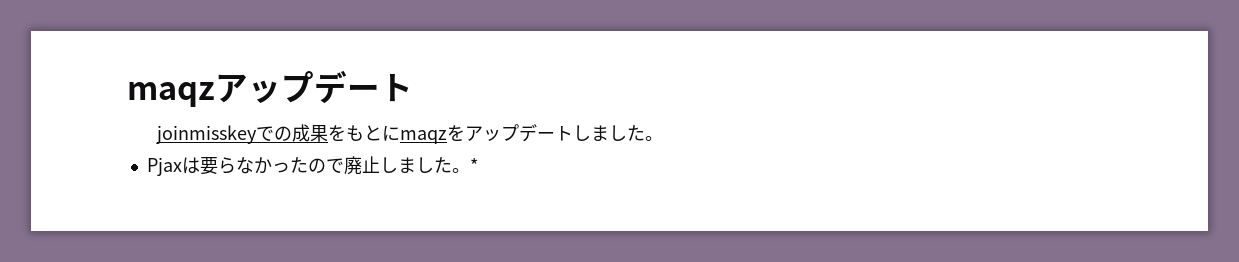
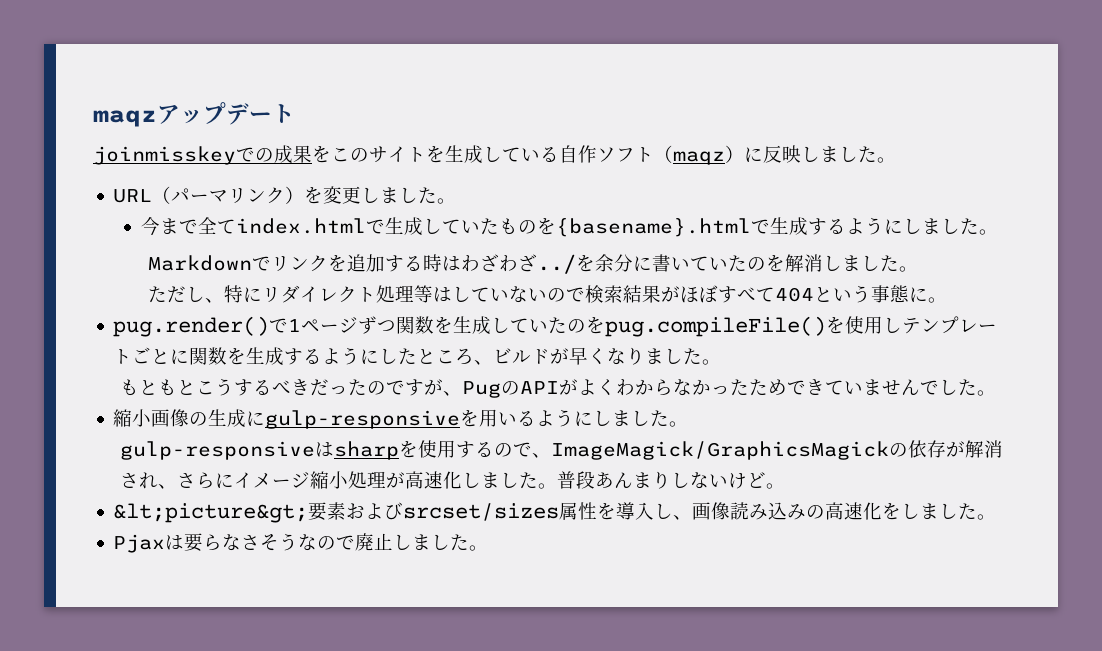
- joinmisskeyでの成果をもとにmaqzをアップデートしました。
+ joinmisskeyでの成果をこのサイトを生成している自作ソフト（maqz）に反映しました。
+ URL（パーマリンク）を変更しました。
+ 今まで全てindex.htmlで生成していたものを{basename}.htmlで生成するようにしました。
+ Markdownでリンクを追加する時はわざわざ../を余分に書いていたのを解消しました。
+ ただし、特にリダイレクト処理等はしていないので検索結果がほぼすべて404という事態に。
+ pug.render()で1ページずつ関数を生成していたのをpug.compileFile()を使用しテンプレートごとに関数を生成するようにしたところ、ビルドが早くなりました。
+ もともとこうするべきだったのですが、PugのAPIがよくわからなかったためできていませんでした。
+ 縮小画像の生成にgulp-responsiveを用いるようにしました。
+ gulp-responsiveはsharpを使用するので、ImageMagick/GraphicsMagickの依存が解消され、さらにイメージ縮小処理が高速化しました。普段あんまりしないけど。
+ &lt;picture&gt;要素およびsrcset/sizes属性を導入し、画像読み込みの高速化をしました。
- Pjaxは要らなかったので廃止しました。*
+ Pjaxは要らなさそうなので廃止しました。

